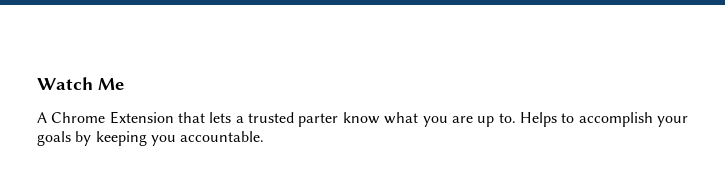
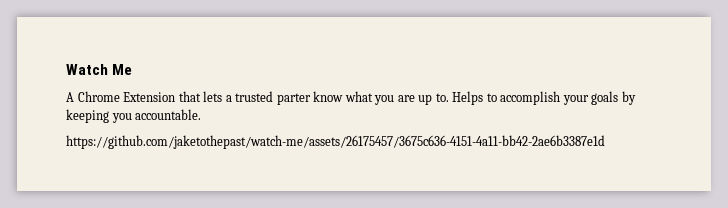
+ https://github.com/jaketothepast/watch-me/assets/26175457/3675c636-4151-4a11-bb42-2ae6b3387e1d

